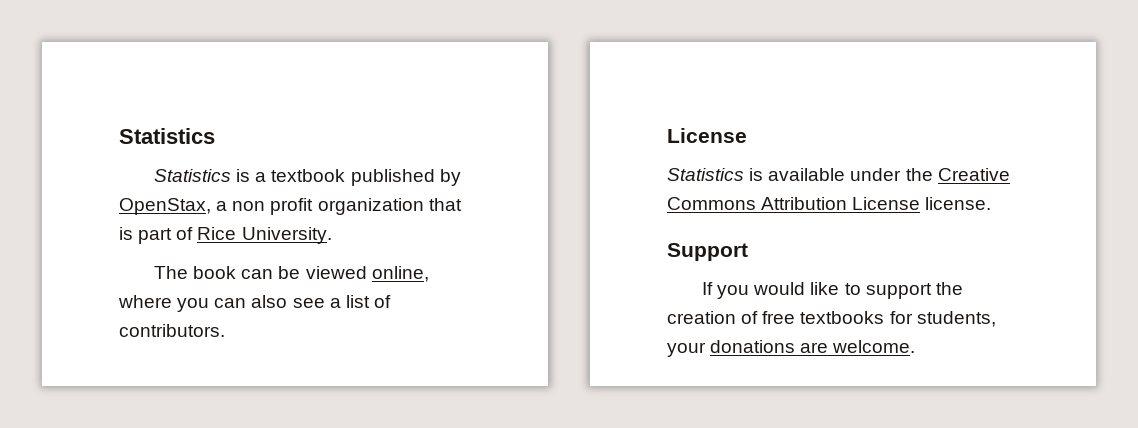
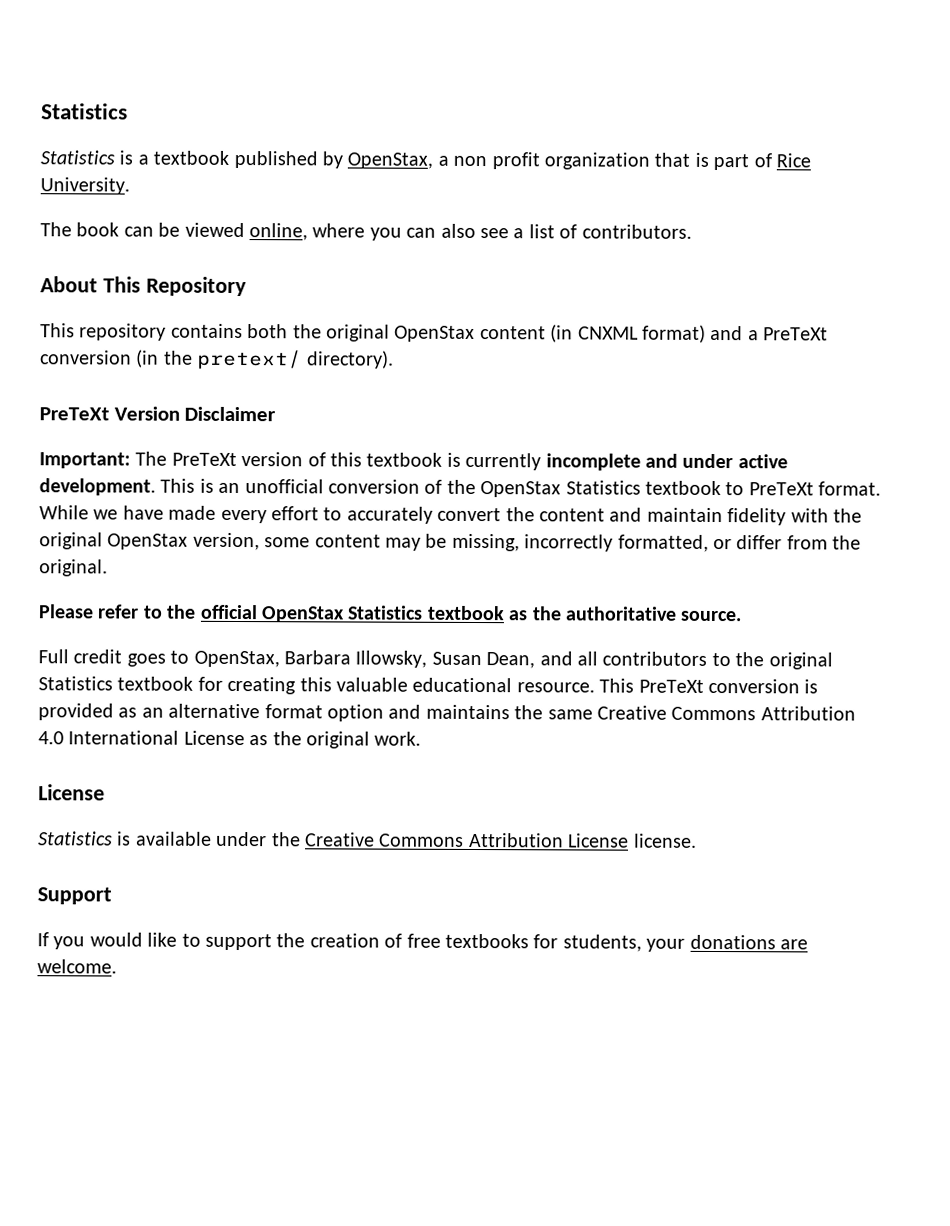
+ About This Repository
+ This repository contains both the original OpenStax content (in CNXML format) and a PreTeXt conversion (in the pretext/ directory).
+ PreTeXt Version Disclaimer
+ Important: The PreTeXt version of this textbook is currently incomplete and under active development. This is an unofficial conversion of the OpenStax Statistics textbook to PreTeXt format. While we have made every effort to accurately convert the content and maintain fidelity with the original OpenStax version, some content may be missing, incorrectly formatted, or differ from the original.
+ Please refer to the official OpenStax Statistics textbook as the authoritative source.
+ Full credit goes to OpenStax, Barbara Illowsky, Susan Dean, and all contributors to the original Statistics textbook for creating this valuable educational resource. This PreTeXt conversion is provided as an alternative format option and maintains the same Creative Commons Attribution 4.0 International License as the original work.

